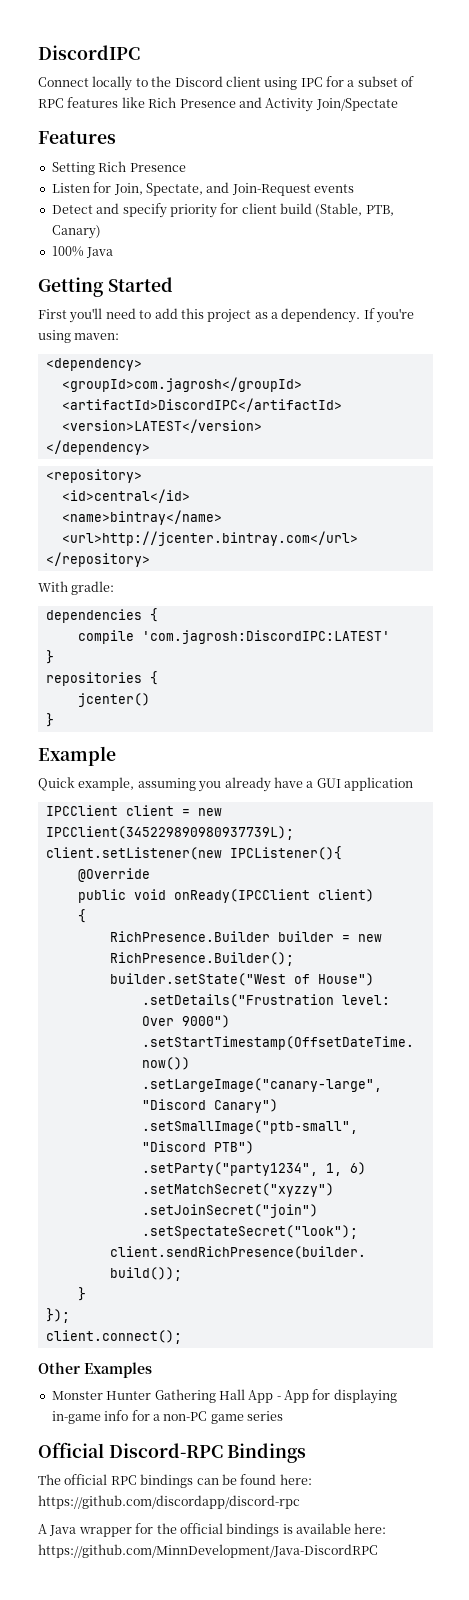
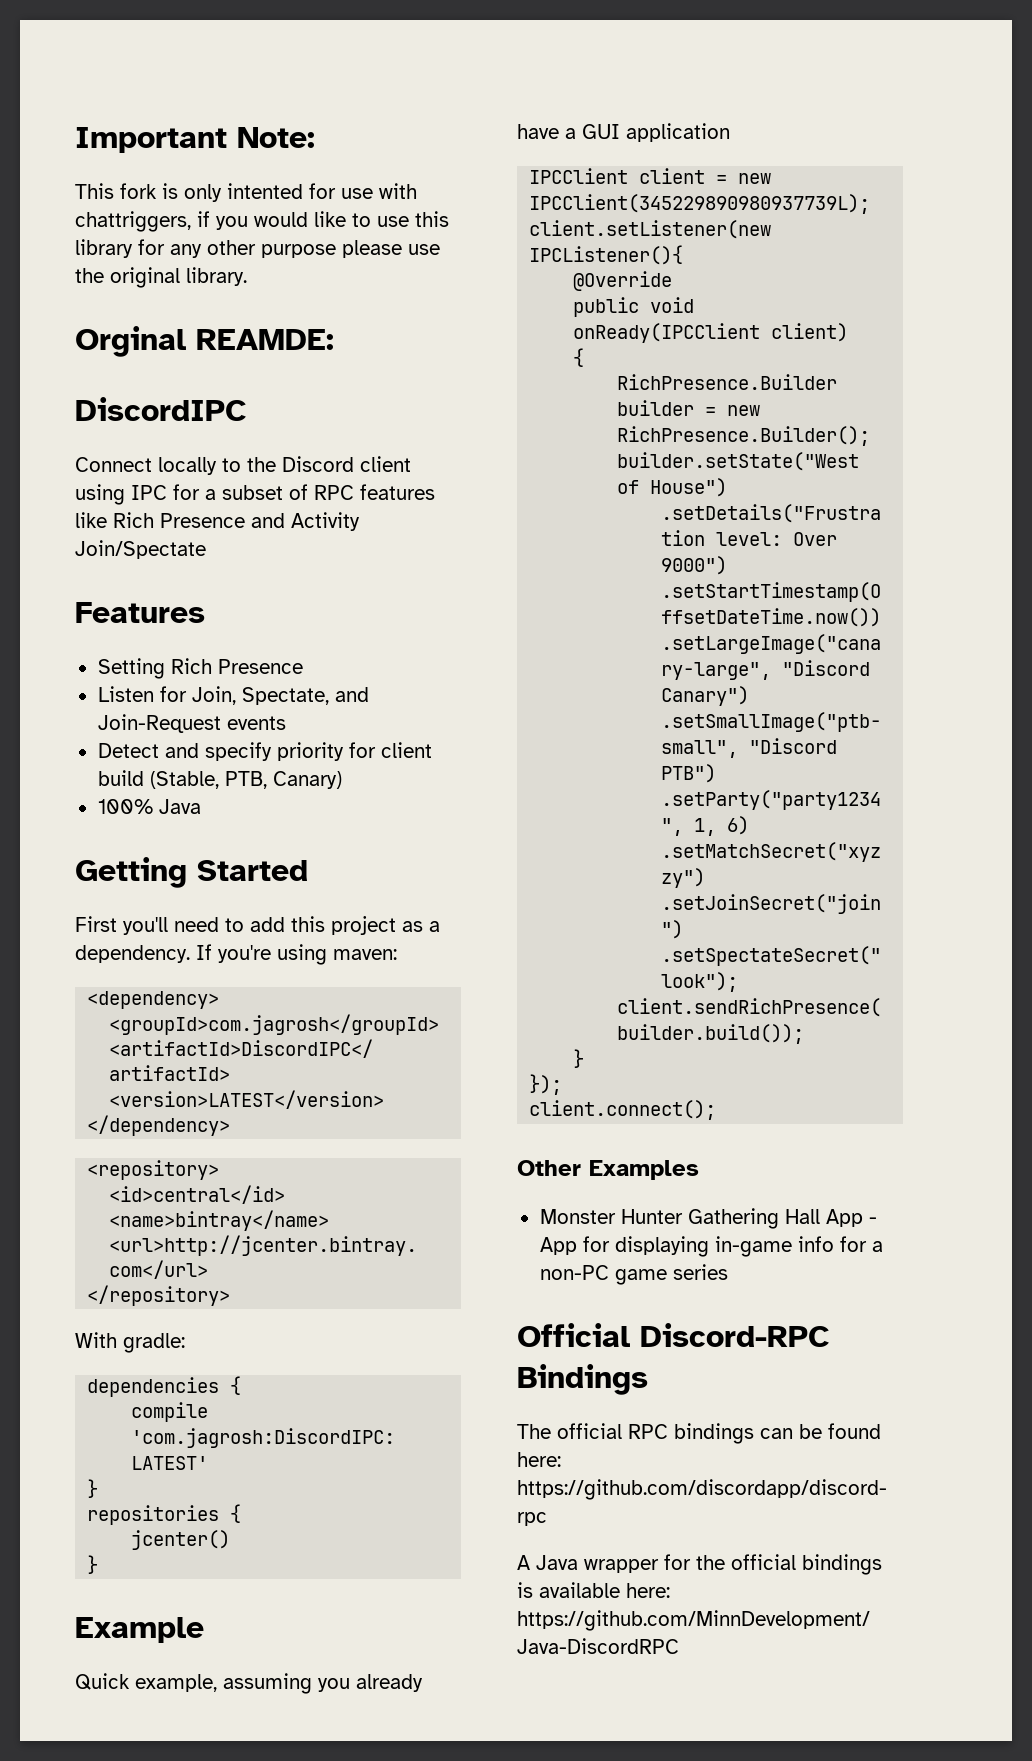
+ Important Note:
+ This fork is only intented for use with chattriggers, if you would like to use this library for any other purpose please use the original library.
+ Orginal REAMDE:

